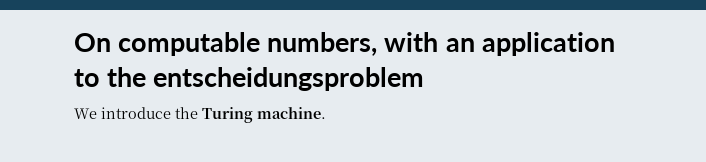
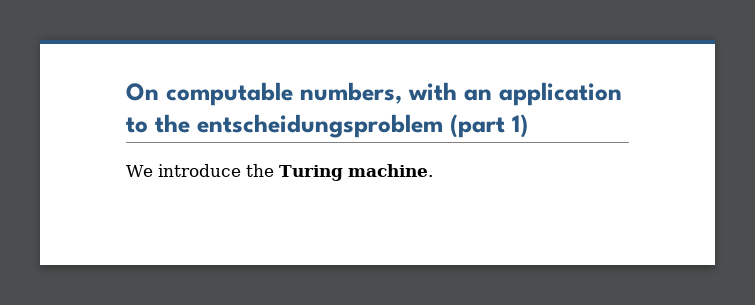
- On computable numbers, with an application to the entscheidungsproblem
+ On computable numbers, with an application to the entscheidungsproblem (part 1)

